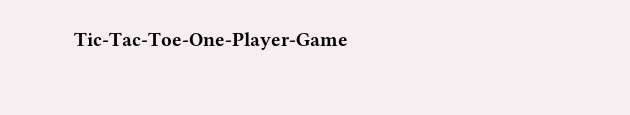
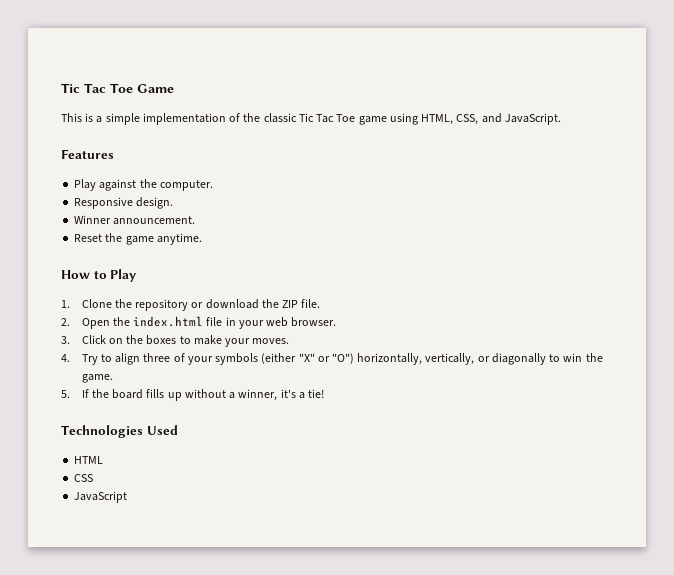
- Tic-Tac-Toe-One-Player-Game
+ Tic Tac Toe Game
+ This is a simple implementation of the classic Tic Tac Toe game using HTML, CSS, and JavaScript.
+ Features
+ Play against the computer.
+ Responsive design.
+ Winner announcement.
+ Reset the game anytime.
+ How to Play
+ 1. Clone the repository or download the ZIP file.
+ 2. Open the index.html file in your web browser.
+ 3. Click on the boxes to make your moves.
+ 4. Try to align three of your symbols (either "X" or "O") horizontally, vertically, or diagonally to win the game.
+ 5. If the board fills up without a winner, it's a tie!
+ Technologies Used
+ HTML
+ CSS
+ JavaScript

